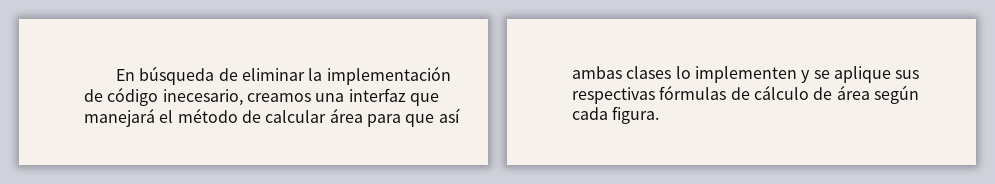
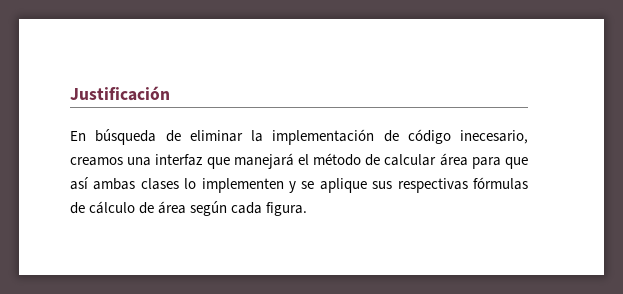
+ Justificación

